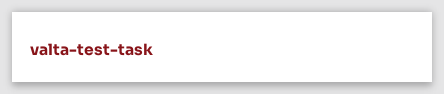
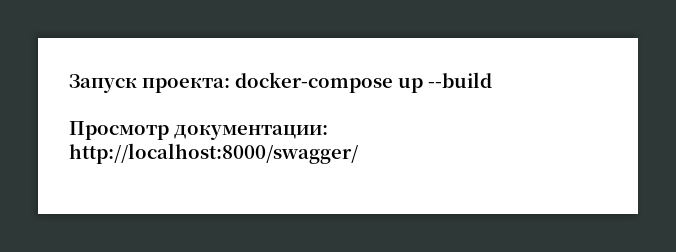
- valta-test-task
+ Запуск проекта: docker-compose up --build
+ Просмотр документации: http://localhost:8000/swagger/

